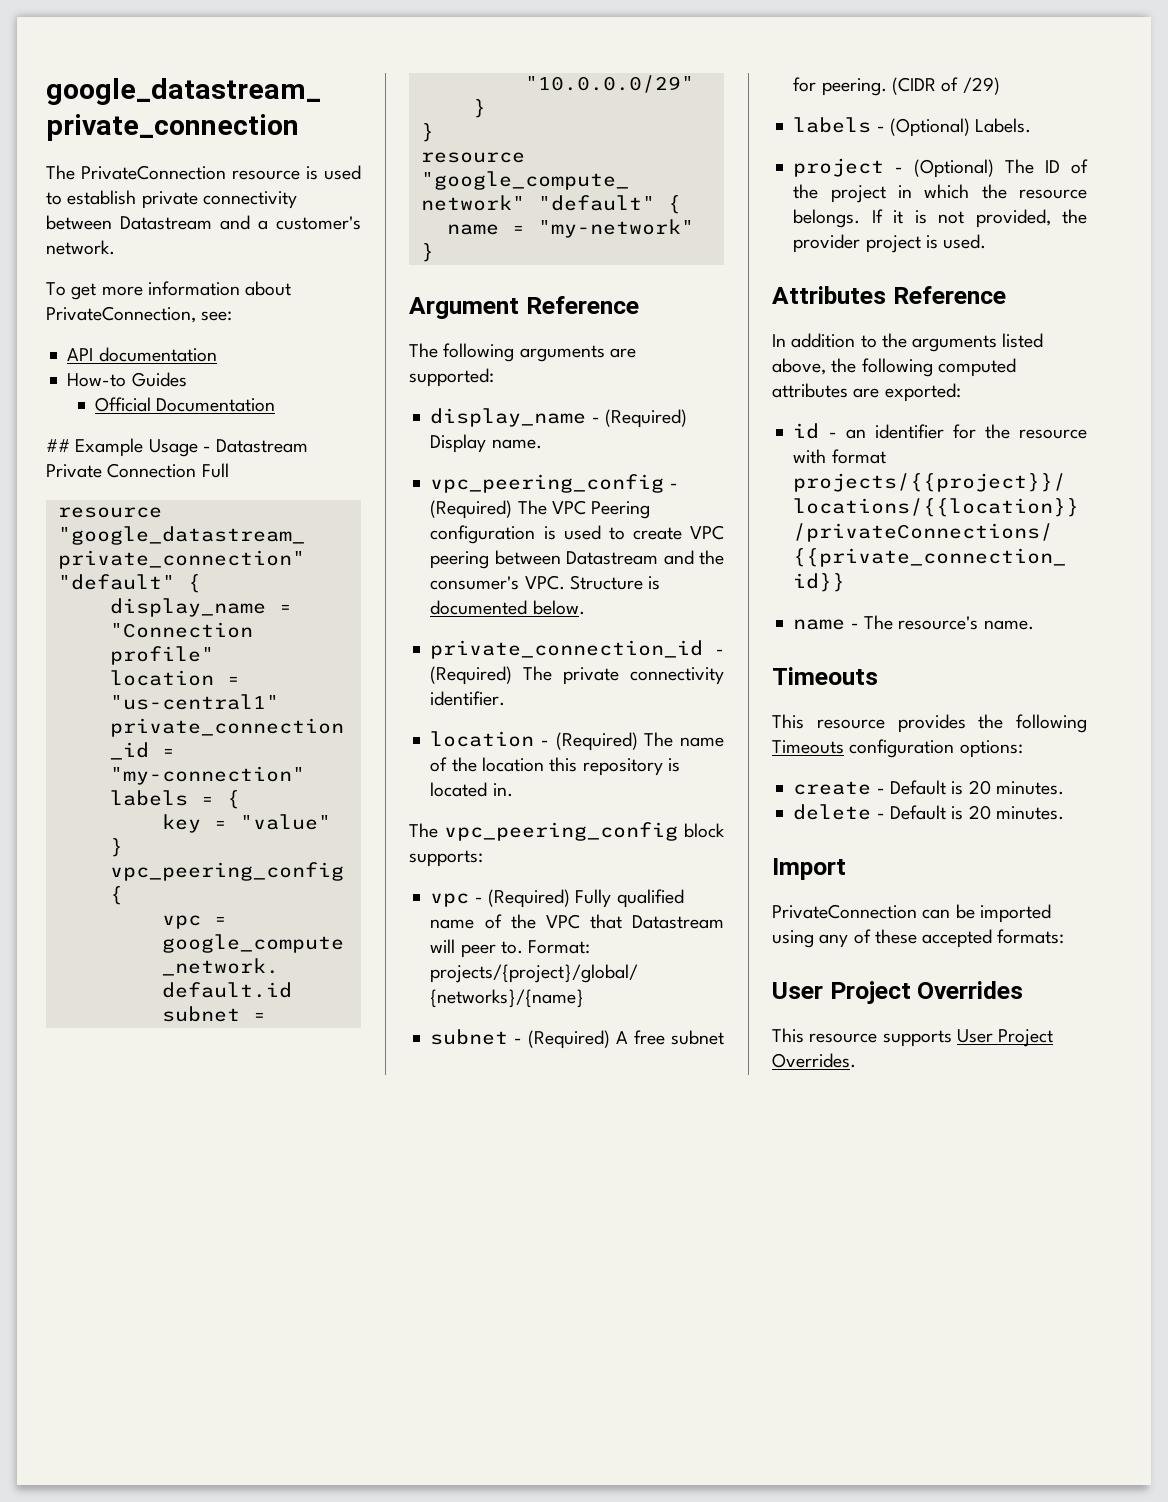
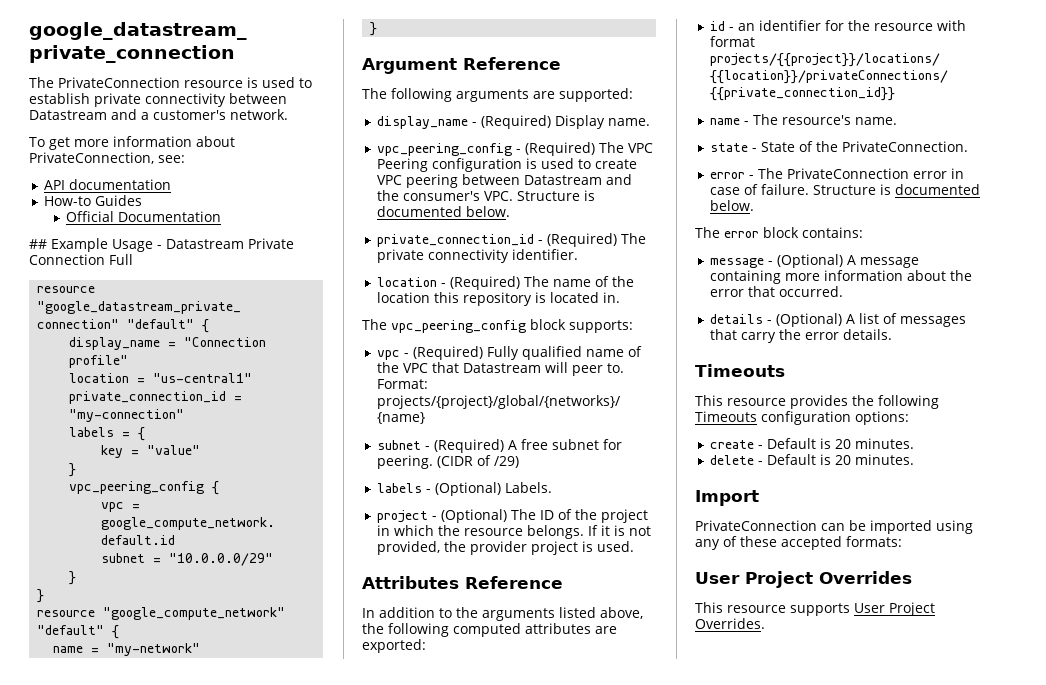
+ state - State of the PrivateConnection.
+ error - The PrivateConnection error in case of failure. Structure is documented below.
+ The error block contains:
+ message - (Optional) A message containing more information about the error that occurred.
+ details - (Optional) A list of messages that carry the error details.

